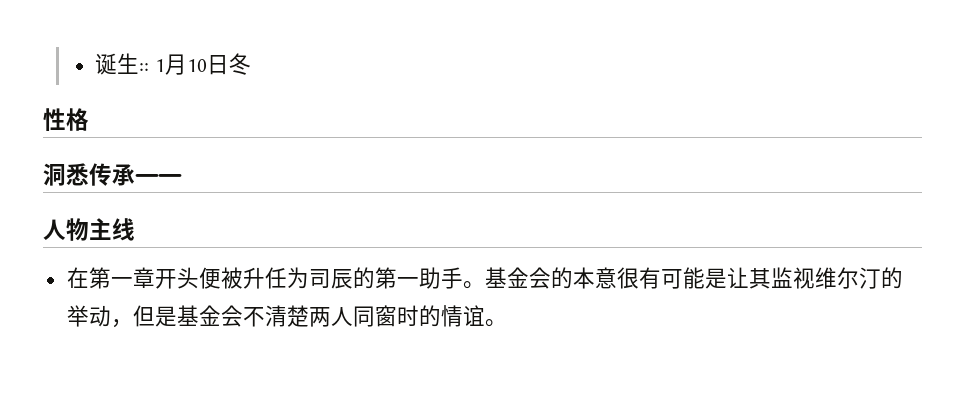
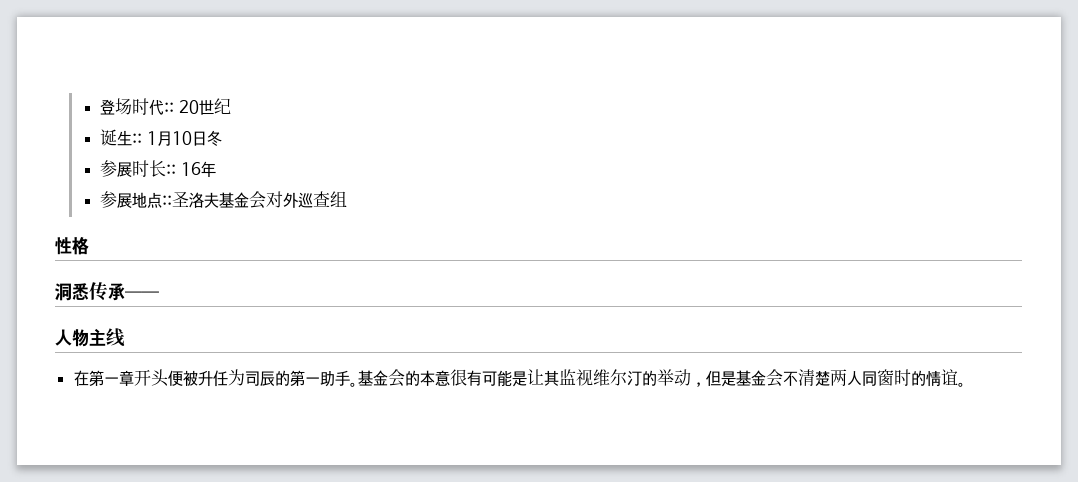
+ 登场时代:: 20世纪
+ 参展时长:: 16年
+ 参展地点::圣洛夫基金会对外巡查组

